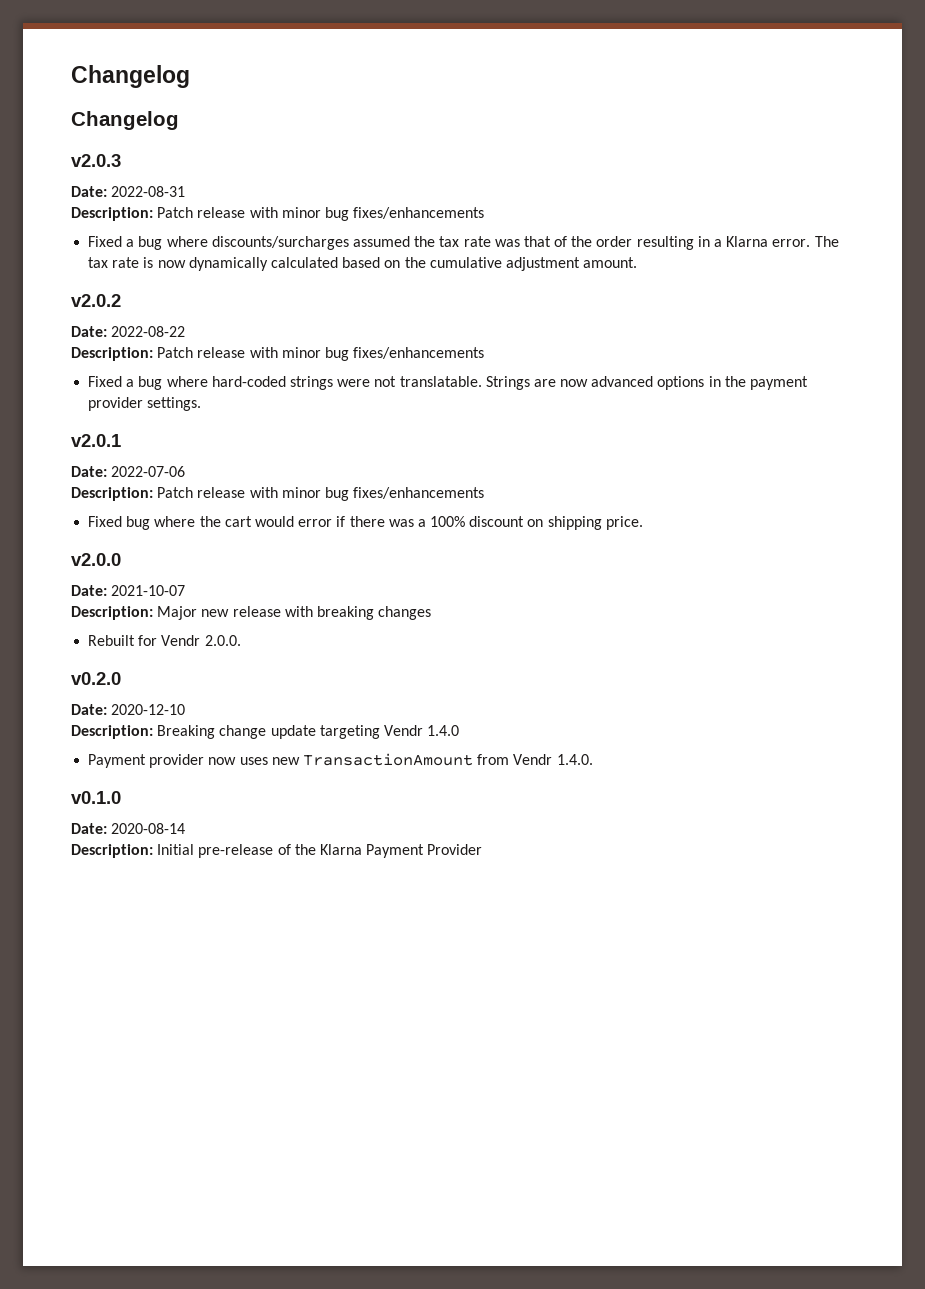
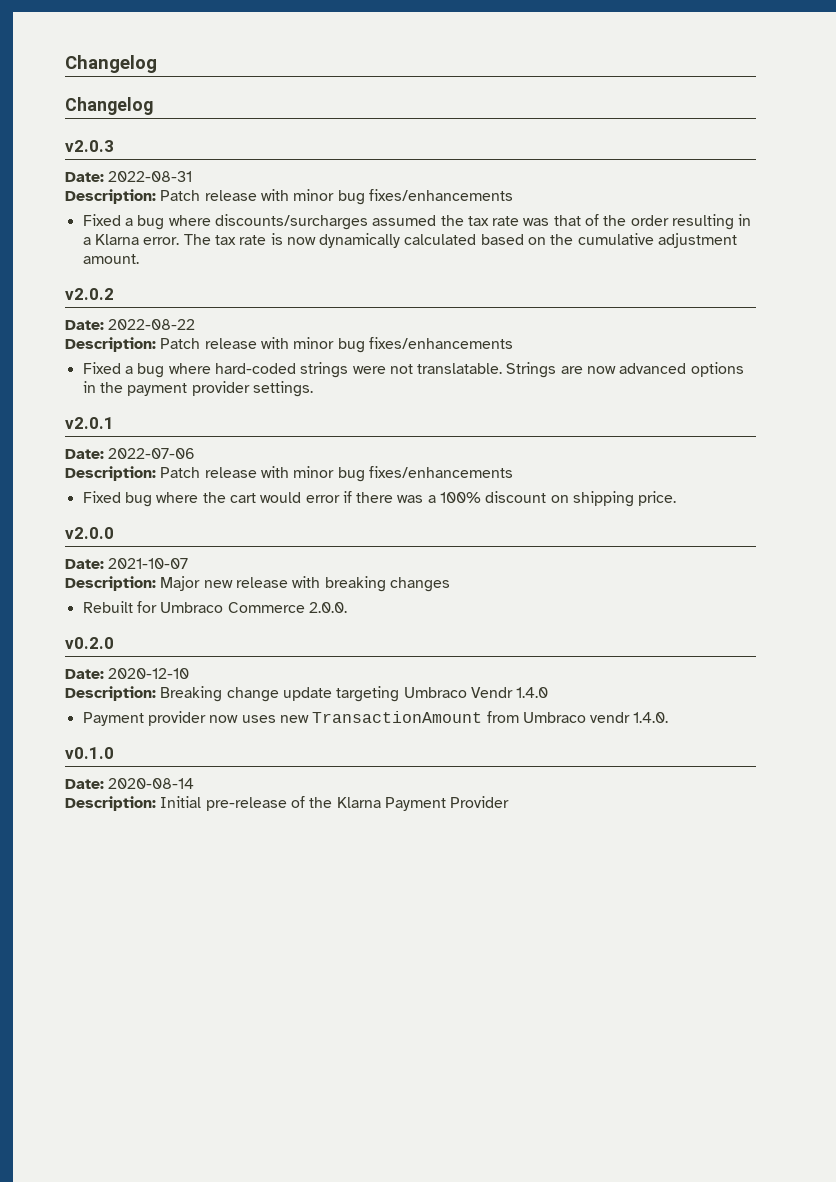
- Rebuilt for Vendr 2.0.0.
+ Rebuilt for Umbraco Commerce 2.0.0.
- Description: Breaking change update targeting Vendr 1.4.0
+ Description: Breaking change update targeting Umbraco Vendr 1.4.0
- Payment provider now uses new TransactionAmount from Vendr 1.4.0.
+ Payment provider now uses new TransactionAmount from Umbraco vendr 1.4.0.

